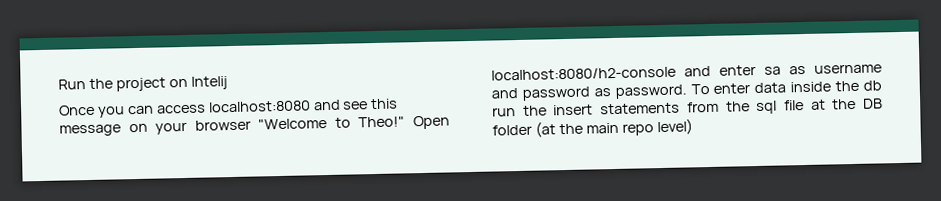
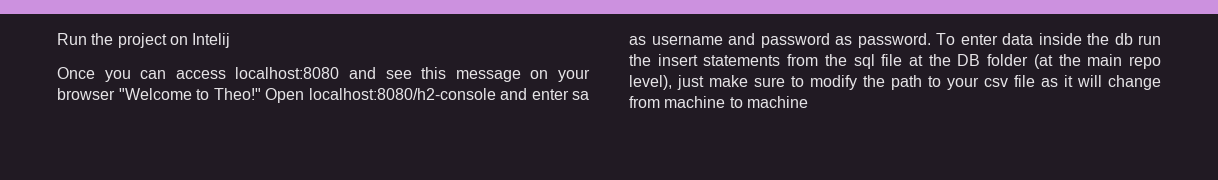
- To enter data inside the db run the insert statements from the sql file at the DB folder (at the main repo level)
+ To enter data inside the db run the insert statements from the sql file at the DB folder (at the main repo level), just make sure to modify the path to your csv file as it will change from machine to machine

